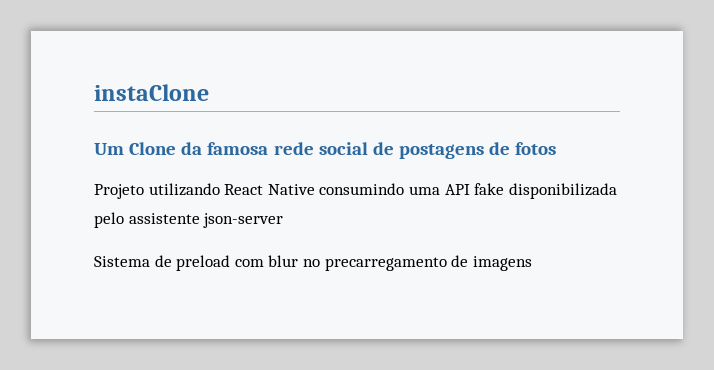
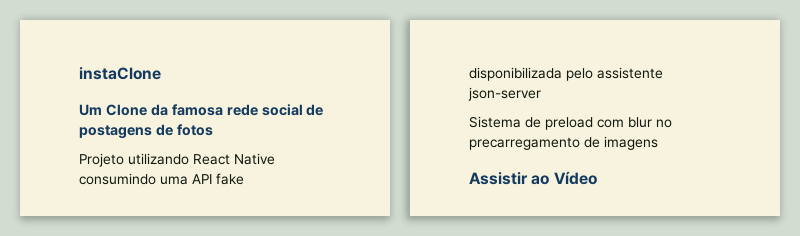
+ Assistir ao Vídeo

